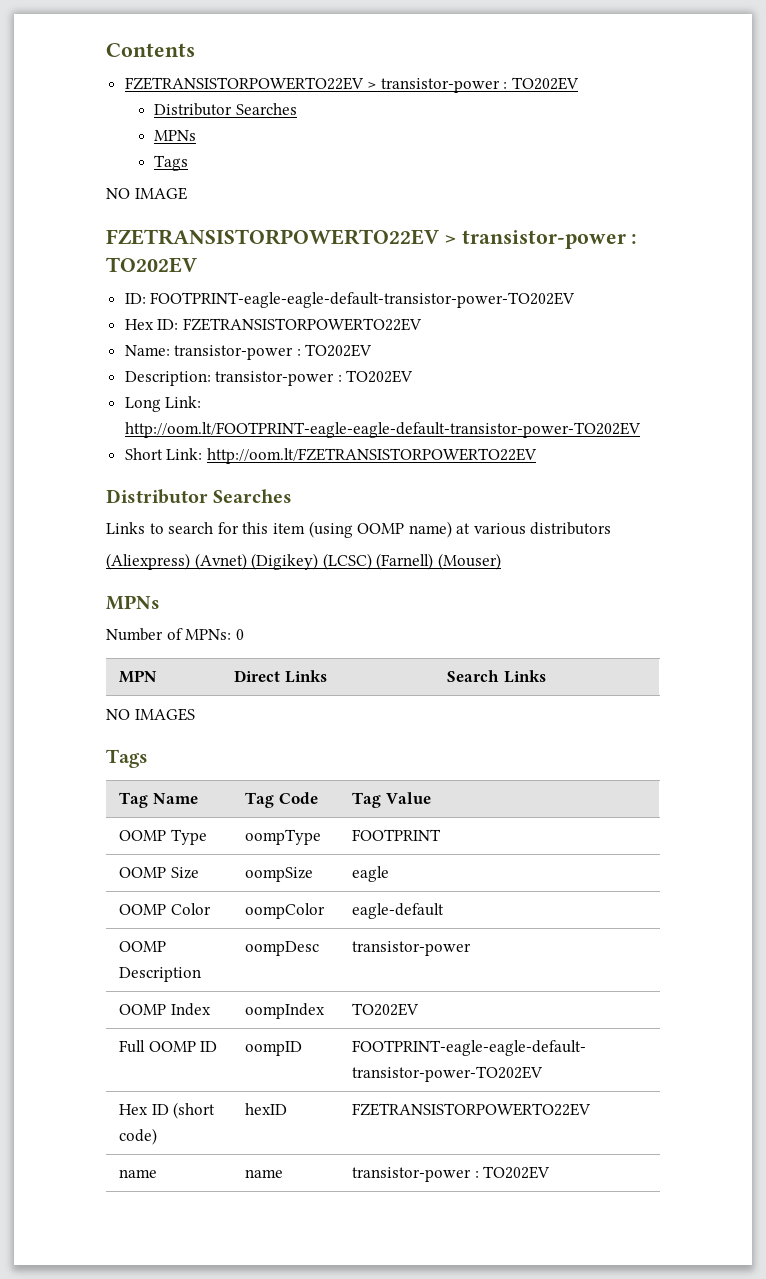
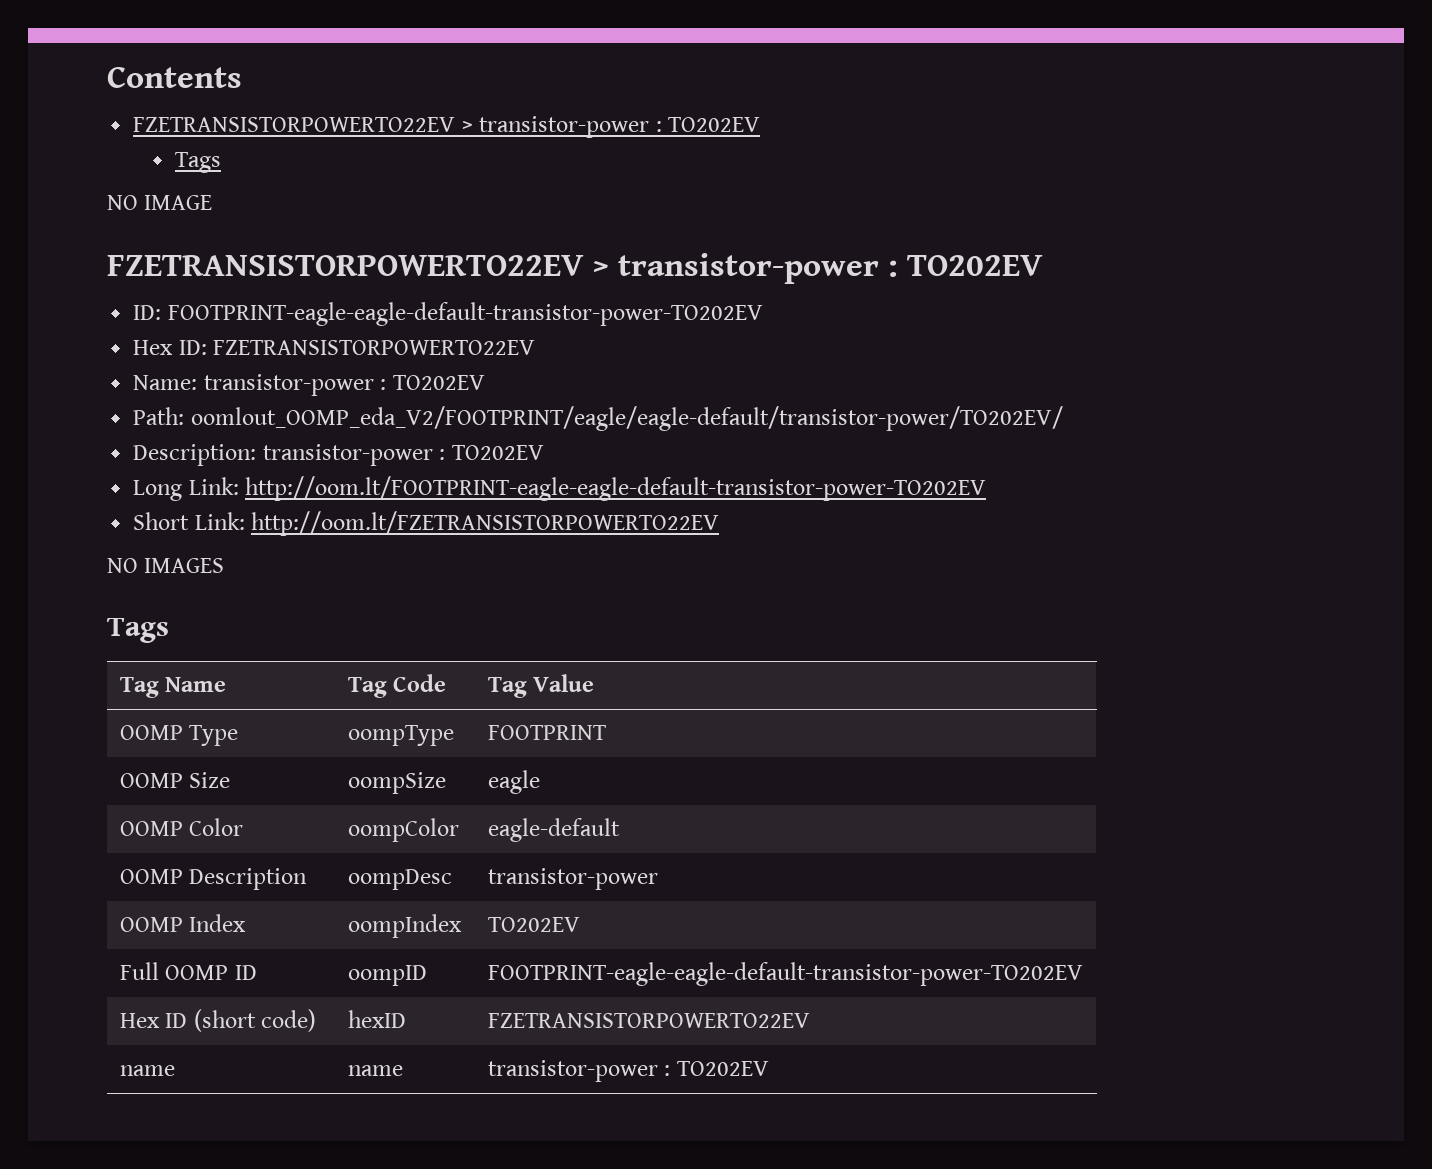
  Contents
  FZETRANSISTORPOWERTO22EV > transistor-power : TO202EV
- Distributor Searches
- MPNs
+ Path: oomlout_OOMP_eda_V2/FOOTPRINT/eagle/eagle-default/transistor-power/TO202EV/
  Short Link: http://oom.lt/FZETRANSISTORPOWERTO22EV
- Distributor Searches
- Links to search for this item (using OOMP name) at various distributors
- (Aliexpress) (Avnet) (Digikey) (LCSC) (Farnell) (Mouser)
- MPNs
- Number of MPNs: 0
- MPN | Direct Links | Search Links

